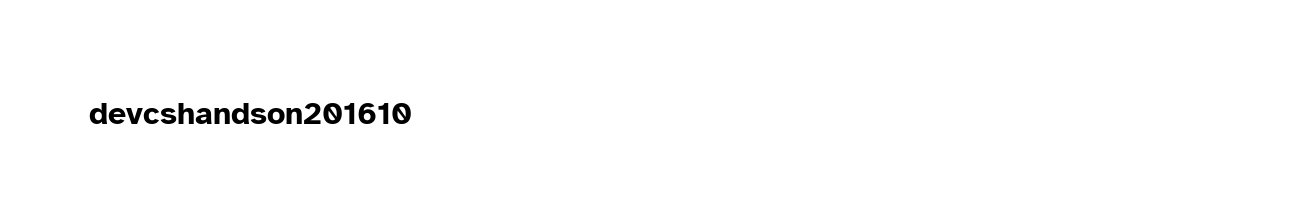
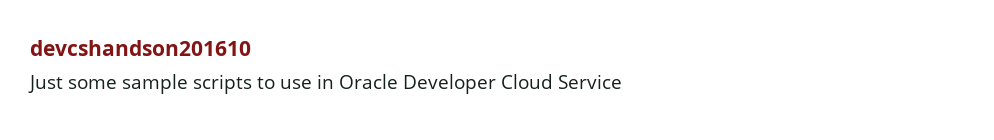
+ Just some sample scripts to use in Oracle Developer Cloud Service

